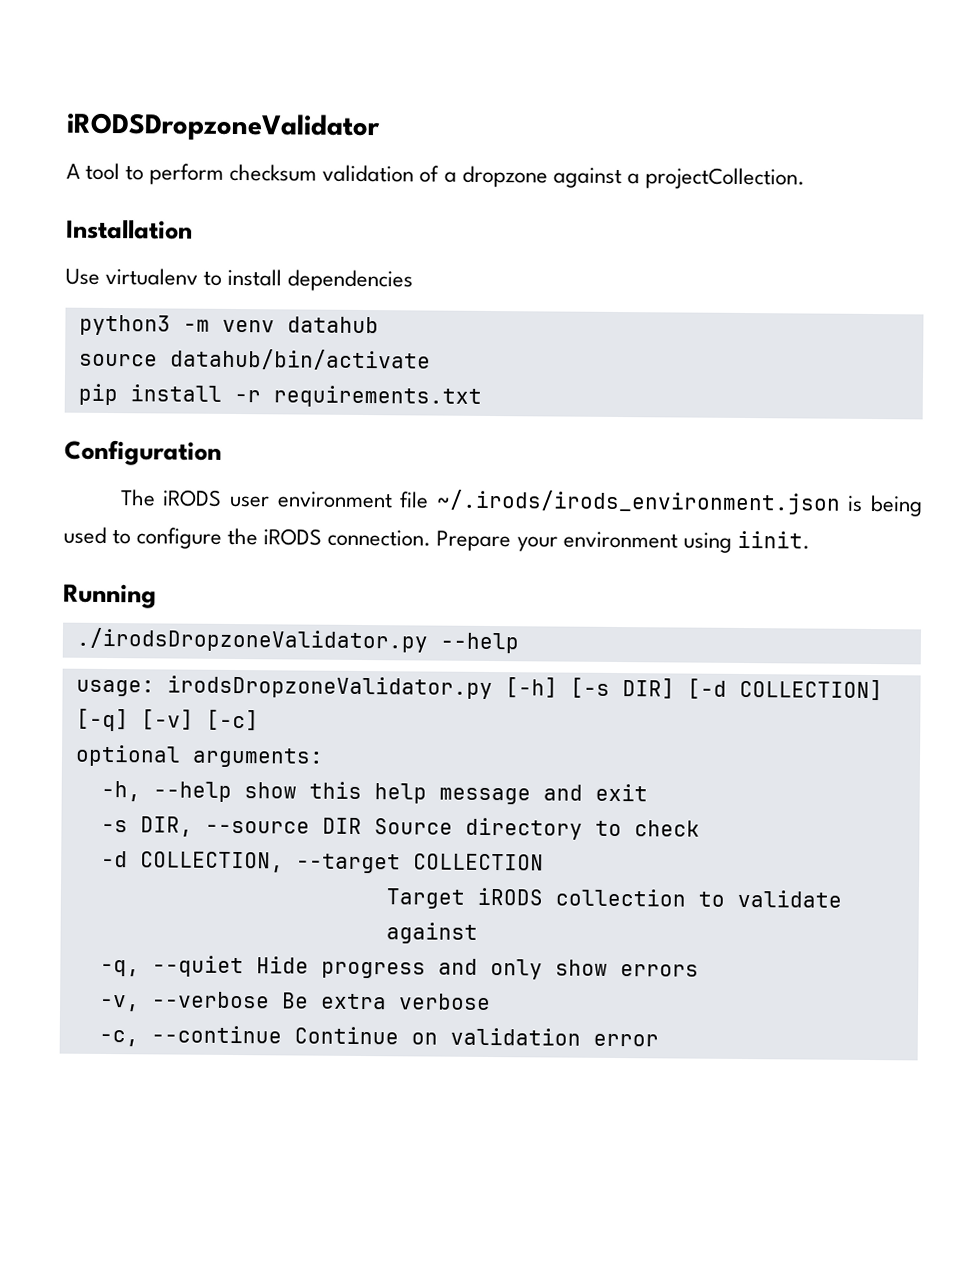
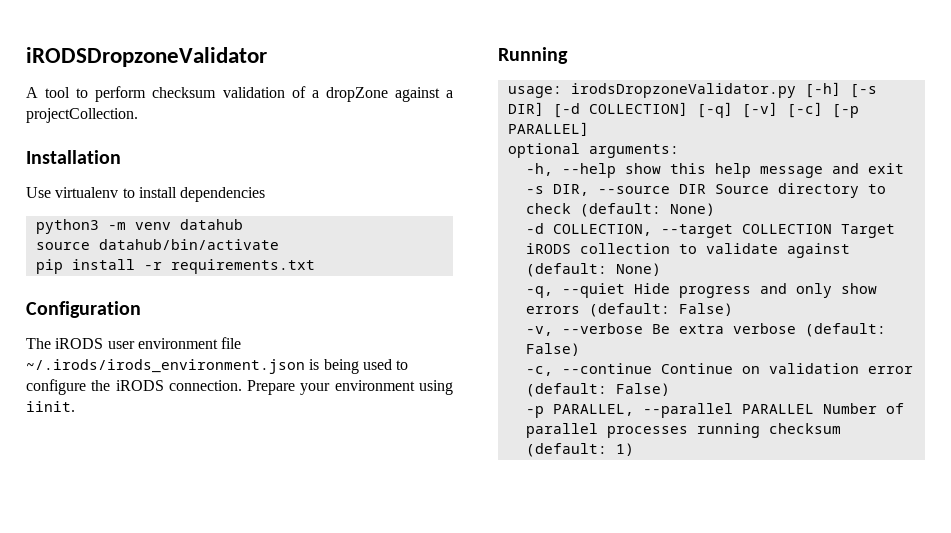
- A tool to perform checksum validation of a dropzone against a projectCollection.
+ A tool to perform checksum validation of a dropZone against a projectCollection.
- ./irodsDropzoneValidator.py --help
- usage: irodsDropzoneValidator.py [-h] [-s DIR] [-d COLLECTION] [-q] [-v] [-c]
+ usage: irodsDropzoneValidator.py [-h] [-s DIR] [-d COLLECTION] [-q] [-v] [-c] [-p PARALLEL]
- -s DIR, --source DIR Source directory to check
+ -s DIR, --source DIR Source directory to check (default: None)
- -d COLLECTION, --target COLLECTION
- Target iRODS collection to validate against
+ -d COLLECTION, --target COLLECTION Target iRODS collection to validate against (default: None)
- -q, --quiet Hide progress and only show errors
+ -q, --quiet Hide progress and only show errors (default: False)
- -v, --verbose Be extra verbose
+ -v, --verbose Be extra verbose (default: False)
- -c, --continue Continue on validation error
+ -c, --continue Continue on validation error (default: False)
+ -p PARALLEL, --parallel PARALLEL Number of parallel processes running checksum (default: 1)

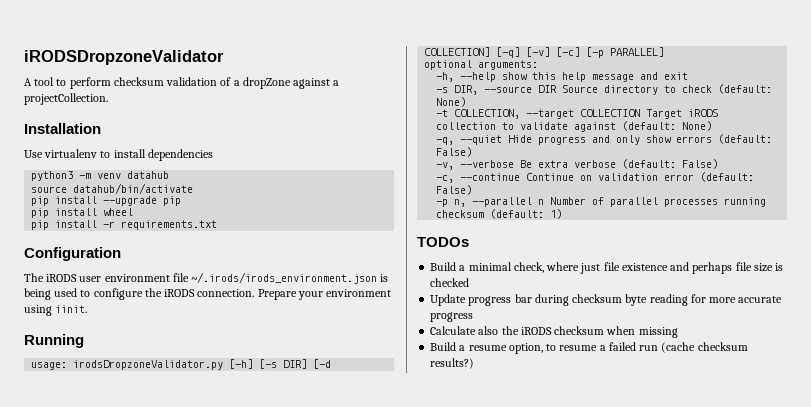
+ pip install --upgrade pip
+ pip install wheel
- -d COLLECTION, --target COLLECTION Target iRODS collection to validate against (default: None)
+ -t COLLECTION, --target COLLECTION Target iRODS collection to validate against (default: None)
- -p PARALLEL, --parallel PARALLEL Number of parallel processes running checksum (default: 1)
+ -p n, --parallel n Number of parallel processes running checksum (default: 1)
+ TODOs
+ Build a minimal check, where just file existence and perhaps file size is checked
+ Update progress bar during checksum byte reading for more accurate progress
+ Calculate also the iRODS checksum when missing
+ Build a resume option, to resume a failed run (cache checksum results?)

